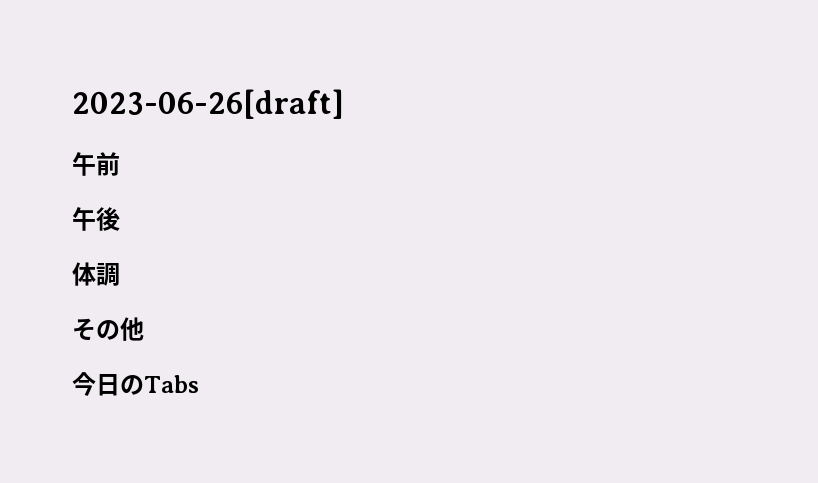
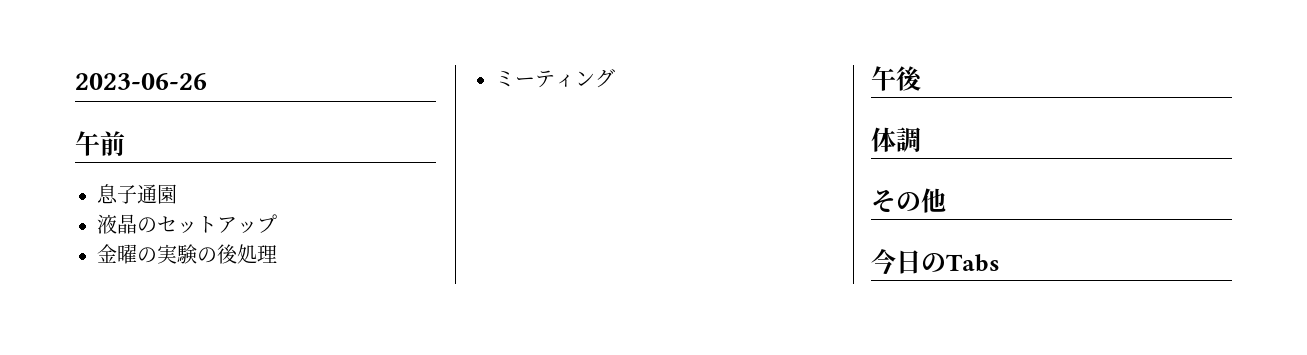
- 2023-06-26[draft]
+ 2023-06-26
+ 息子通園
+ 液晶のセットアップ
+ 金曜の実験の後処理
+ ミーティング

